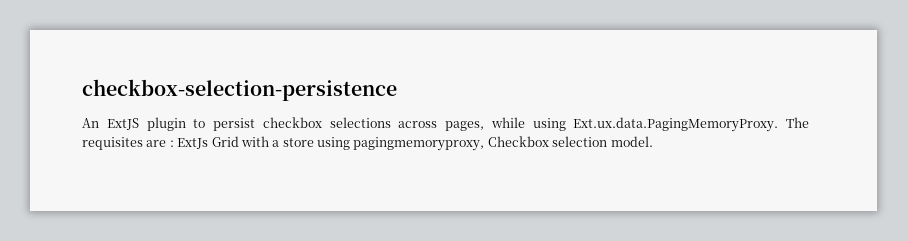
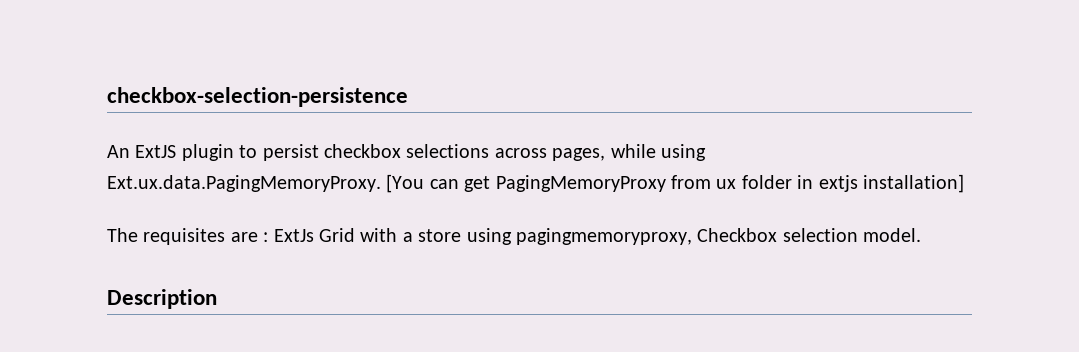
- An ExtJS plugin to persist checkbox selections across pages, while using Ext.ux.data.PagingMemoryProxy. The requisites are : ExtJs Grid with a store using pagingmemoryproxy, Checkbox selection model.
+ An ExtJS plugin to persist checkbox selections across pages, while using Ext.ux.data.PagingMemoryProxy. [You can get PagingMemoryProxy from ux folder in extjs installation]
+ The requisites are : ExtJs Grid with a store using pagingmemoryproxy, Checkbox selection model.
+ Description

